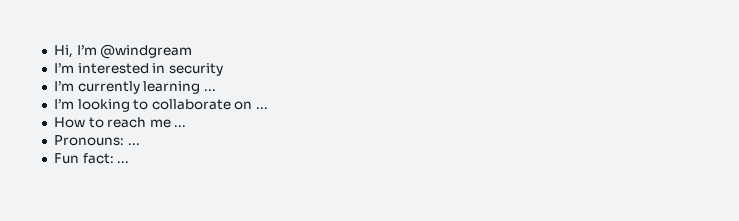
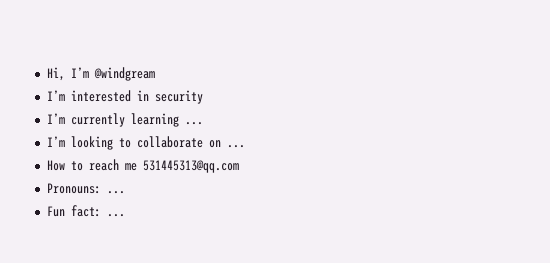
- How to reach me ...
+ How to reach me 531445313@qq.com

